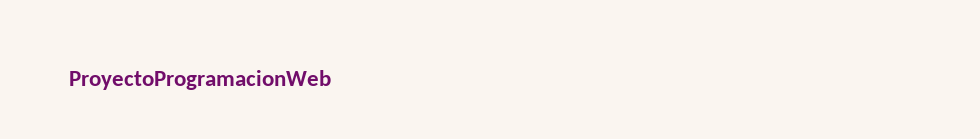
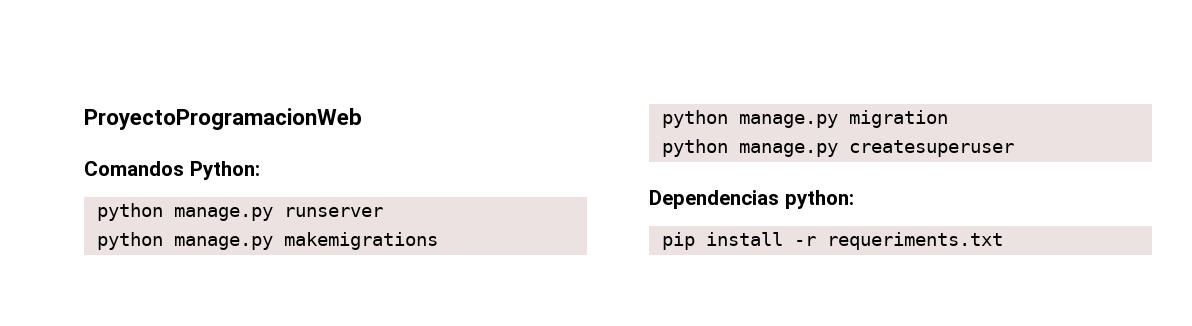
+ Comandos Python:
+ python manage.py runserver
+ python manage.py makemigrations
+ python manage.py migration
+ python manage.py createsuperuser
+ Dependencias python:
+ pip install -r requeriments.txt

